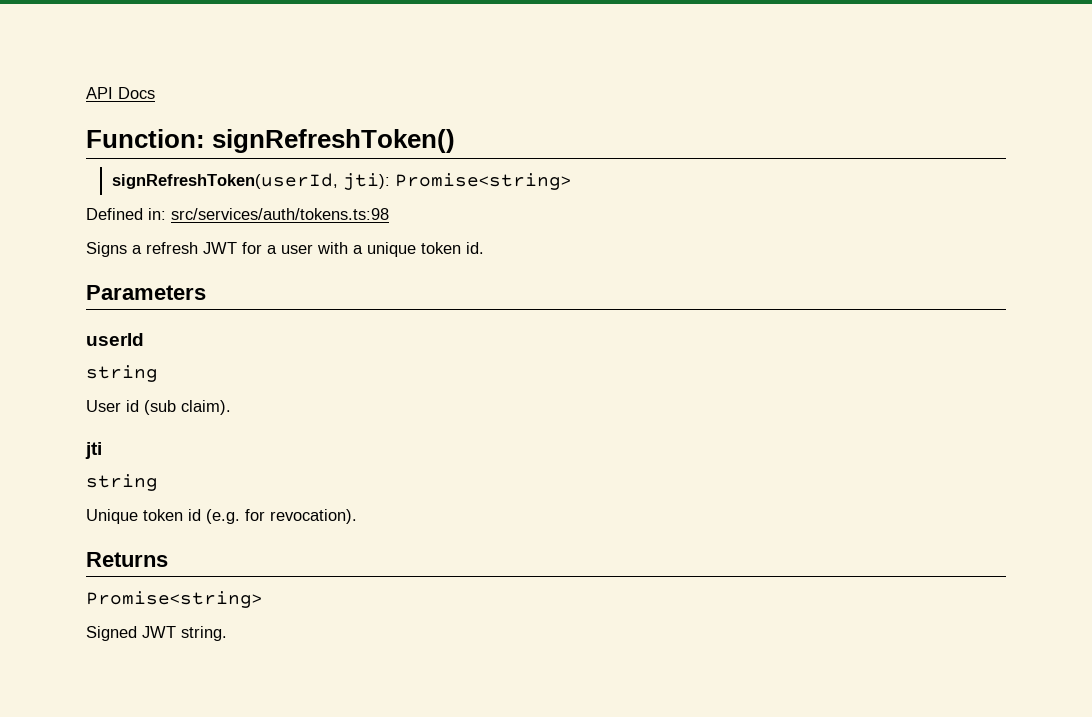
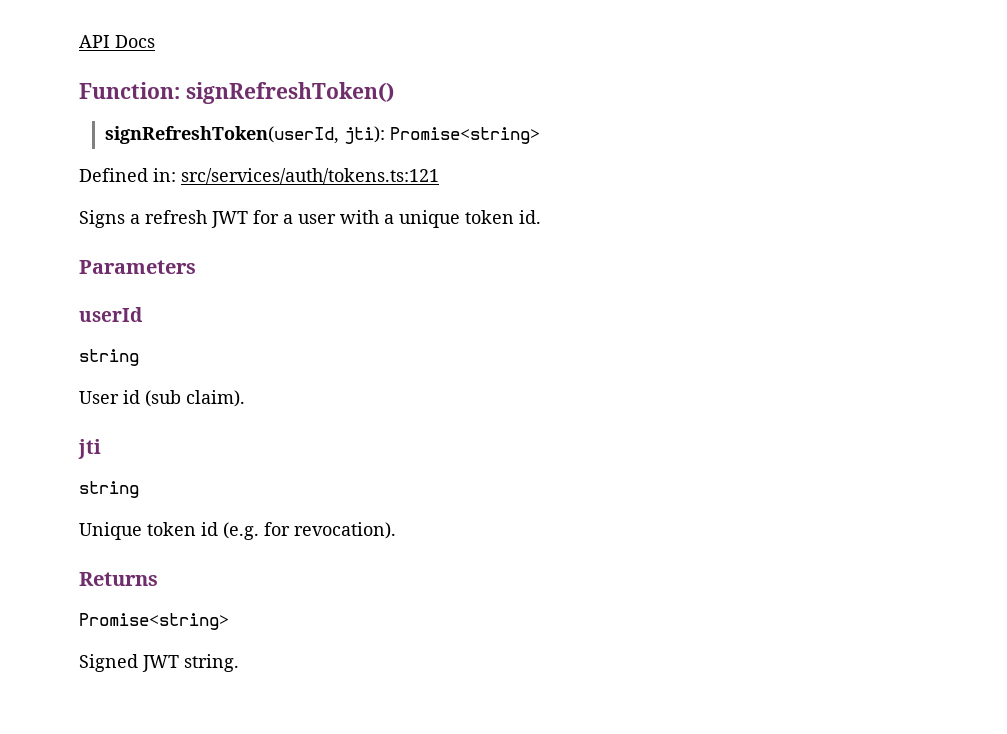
- Defined in: src/services/auth/tokens.ts:98
+ Defined in: src/services/auth/tokens.ts:121

